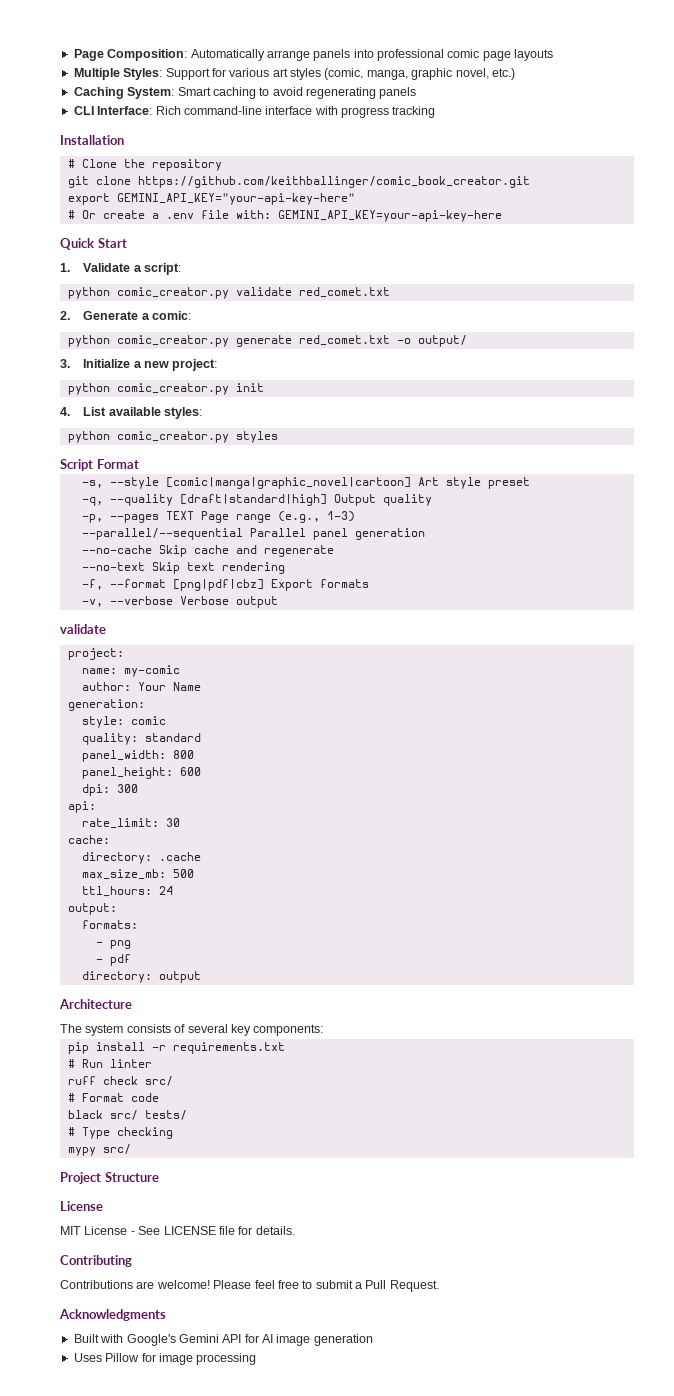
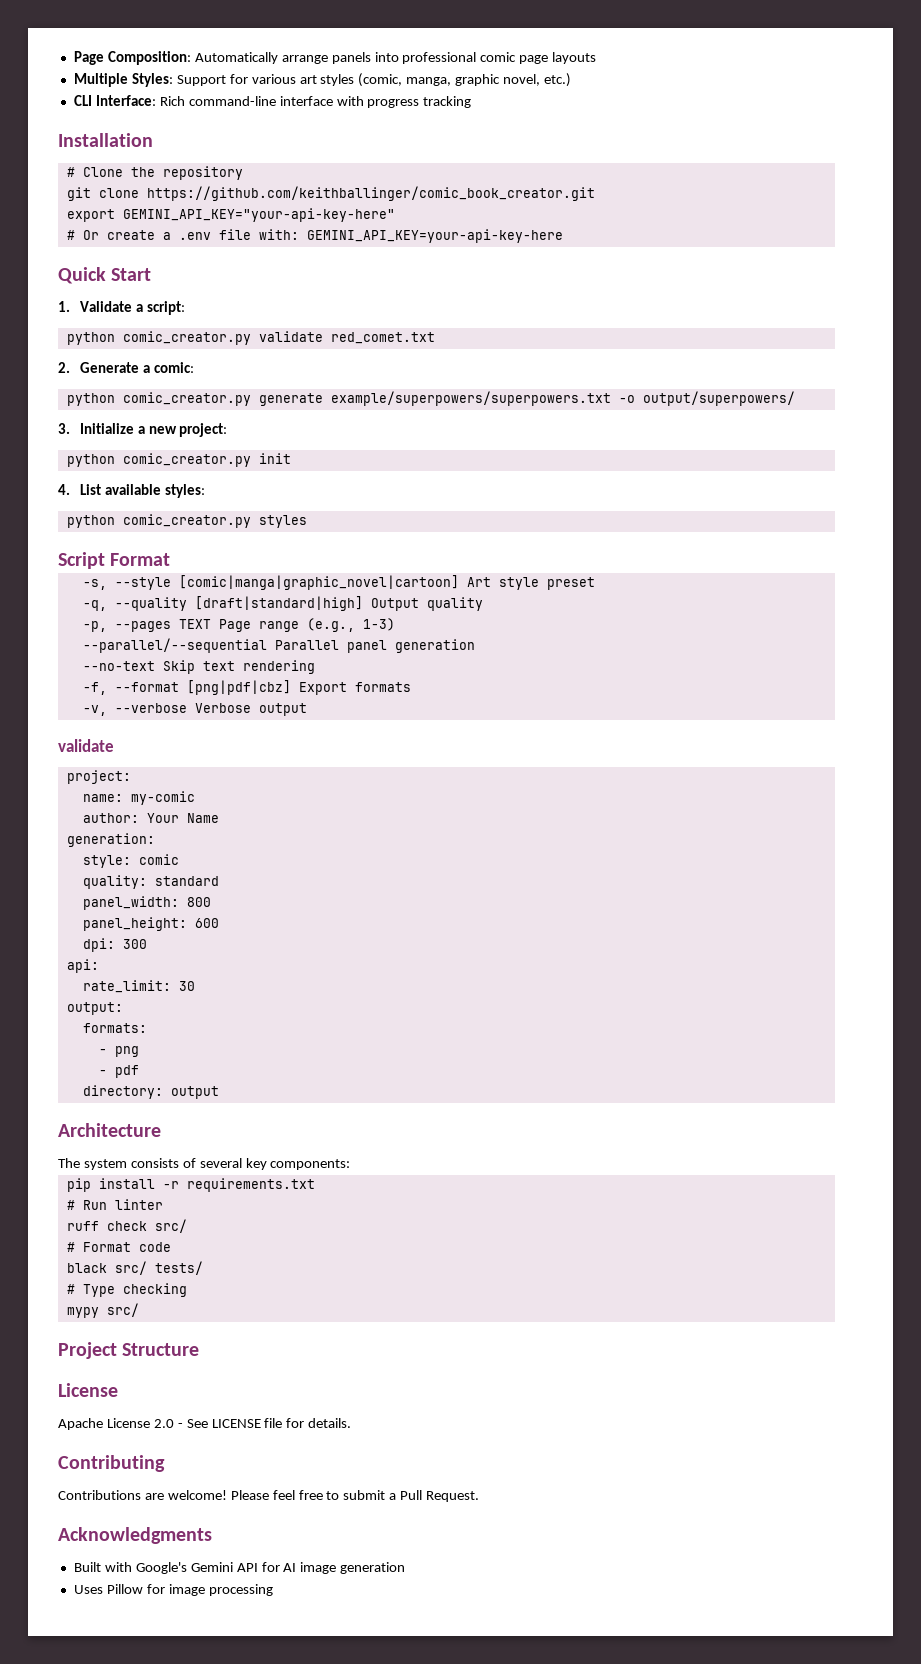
- Caching System: Smart caching to avoid regenerating panels
- python comic_creator.py generate red_comet.txt -o output/
+ python comic_creator.py generate example/superpowers/superpowers.txt -o output/superpowers/
- --no-cache Skip cache and regenerate
- cache:
- directory: .cache
- max_size_mb: 500
- ttl_hours: 24
- MIT License - See LICENSE file for details.
+ Apache License 2.0 - See LICENSE file for details.

